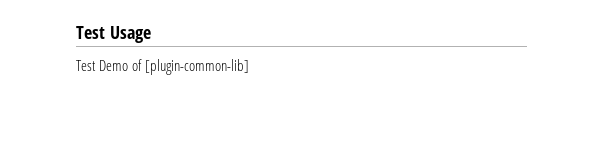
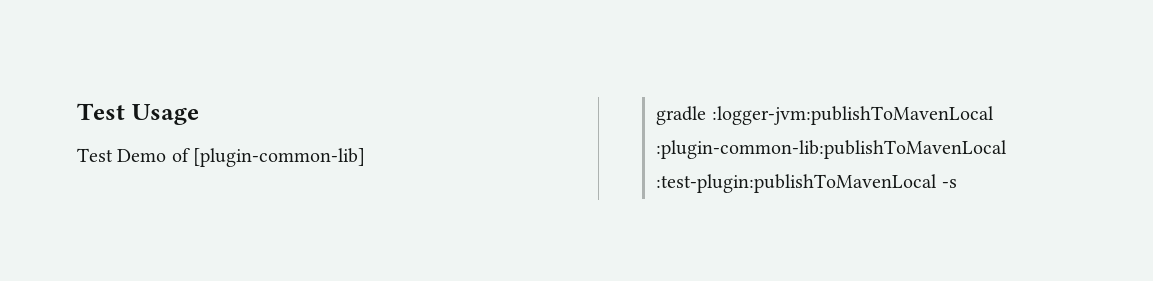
+ gradle :logger-jvm:publishToMavenLocal :plugin-common-lib:publishToMavenLocal :test-plugin:publishToMavenLocal -s

